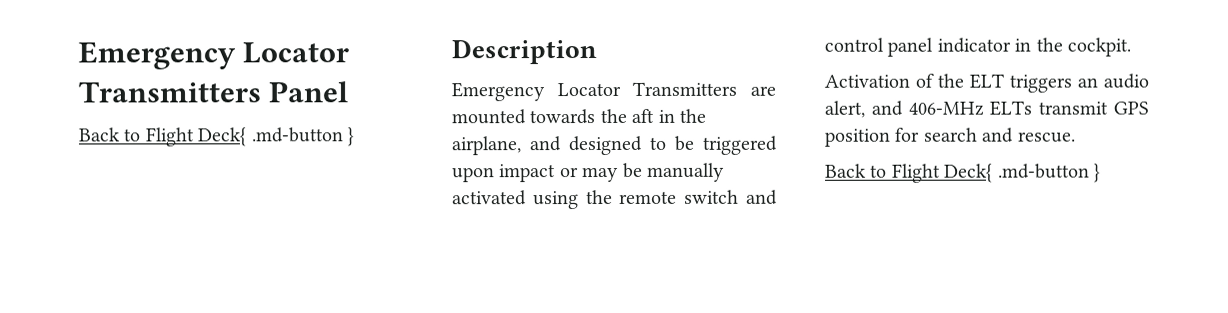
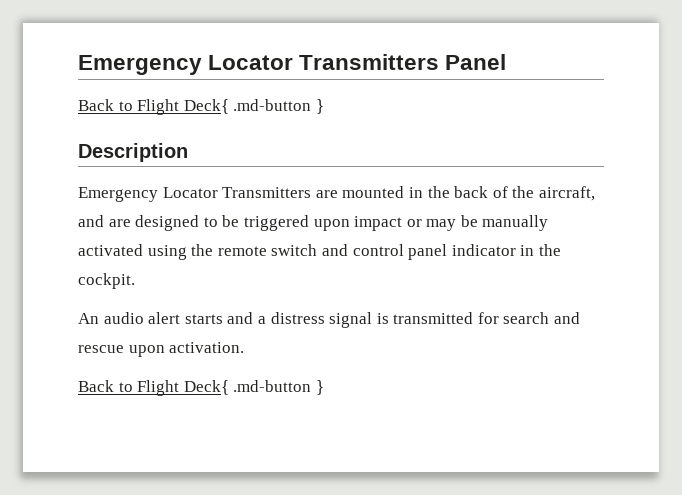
- Emergency Locator Transmitters are mounted towards the aft in the airplane, and designed to be triggered upon impact or may be manually activated using the remote switch and control panel indicator in the cockpit.
+ Emergency Locator Transmitters are mounted in the back of the aircraft, and are designed to be triggered upon impact or may be manually activated using the remote switch and control panel indicator in the cockpit.
- Activation of the ELT triggers an audio alert, and 406-MHz ELTs transmit GPS position for search and rescue.
+ An audio alert starts and a distress signal is transmitted for search and rescue upon activation.

